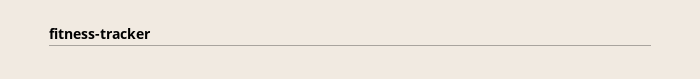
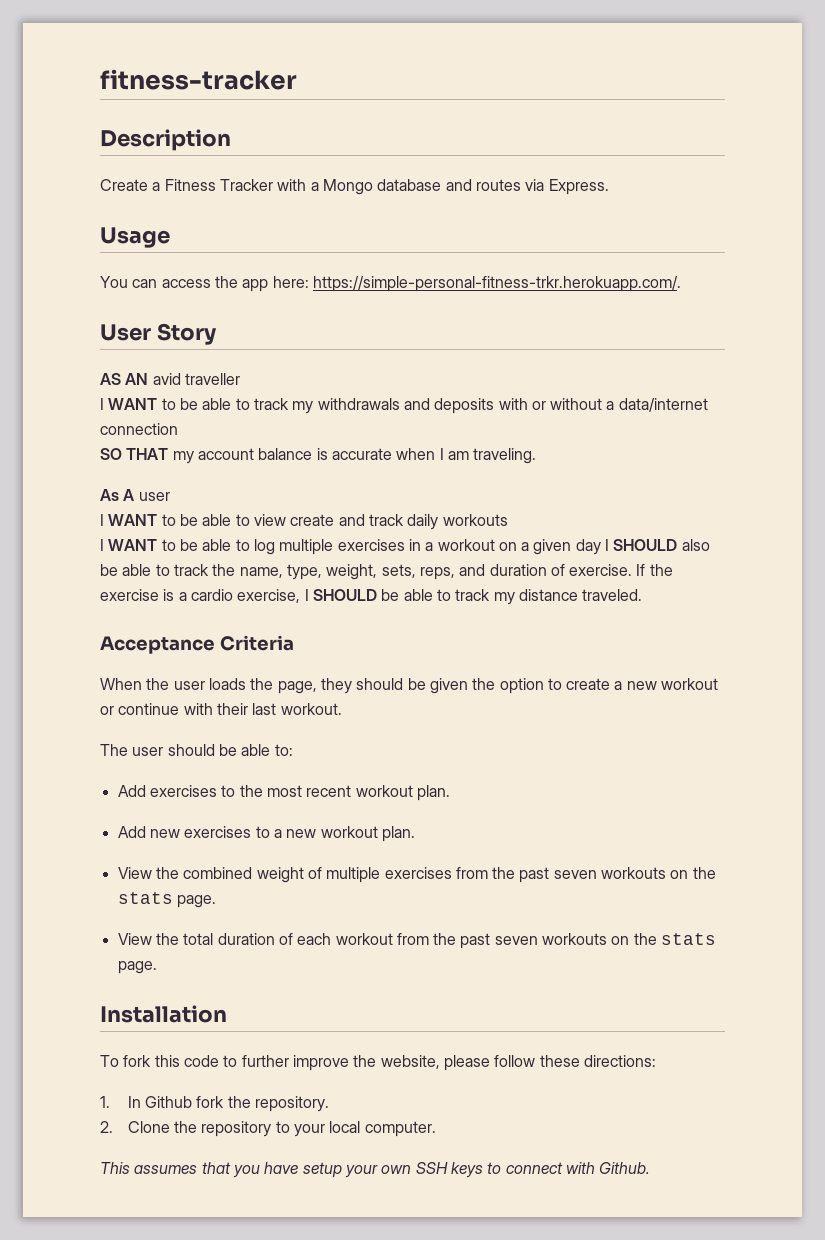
+ Description
+ Create a Fitness Tracker with a Mongo database and routes via Express.
+ Usage
+ You can access the app here: https://simple-personal-fitness-trkr.herokuapp.com/.
+ User Story
+ AS AN avid traveller
+ I WANT to be able to track my withdrawals and deposits with or without a data/internet connection
+ SO THAT my account balance is accurate when I am traveling.
+ As A user
+ I WANT to be able to view create and track daily workouts
+ I WANT to be able to log multiple exercises in a workout on a given day I SHOULD also be able to track the name, type, weight, sets, reps, and duration of exercise. If the exercise is a cardio exercise, I SHOULD be able to track my distance traveled.
+ Acceptance Criteria
+ When the user loads the page, they should be given the option to create a new workout or continue with their last workout.
+ The user should be able to:
+ Add exercises to the most recent workout plan.
+ Add new exercises to a new workout plan.
+ View the combined weight of multiple exercises from the past seven workouts on the stats page.
+ View the total duration of each workout from the past seven workouts on the stats page.
+ Installation
+ To fork this code to further improve the website, please follow these directions:
+ 1. In Github fork the repository.
+ 2. Clone the repository to your local computer.
+ This assumes that you have setup your own SSH keys to connect with Github.

